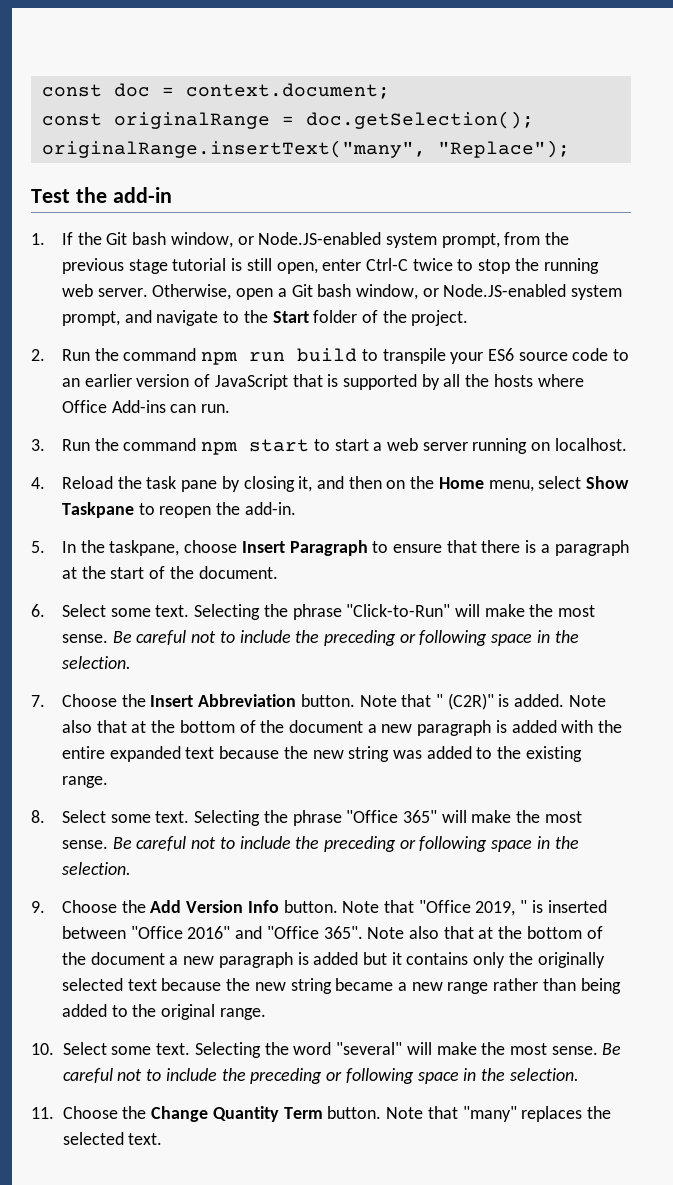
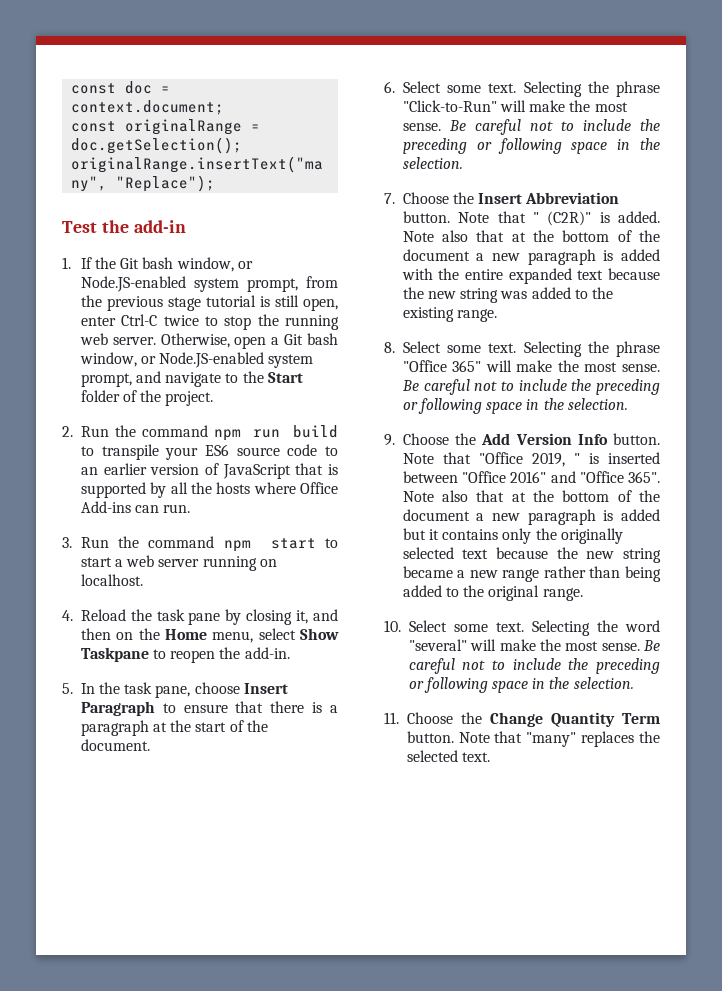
- 5. In the taskpane, choose Insert Paragraph to ensure that there is a paragraph at the start of the document.
+ 5. In the task pane, choose Insert Paragraph to ensure that there is a paragraph at the start of the document.

